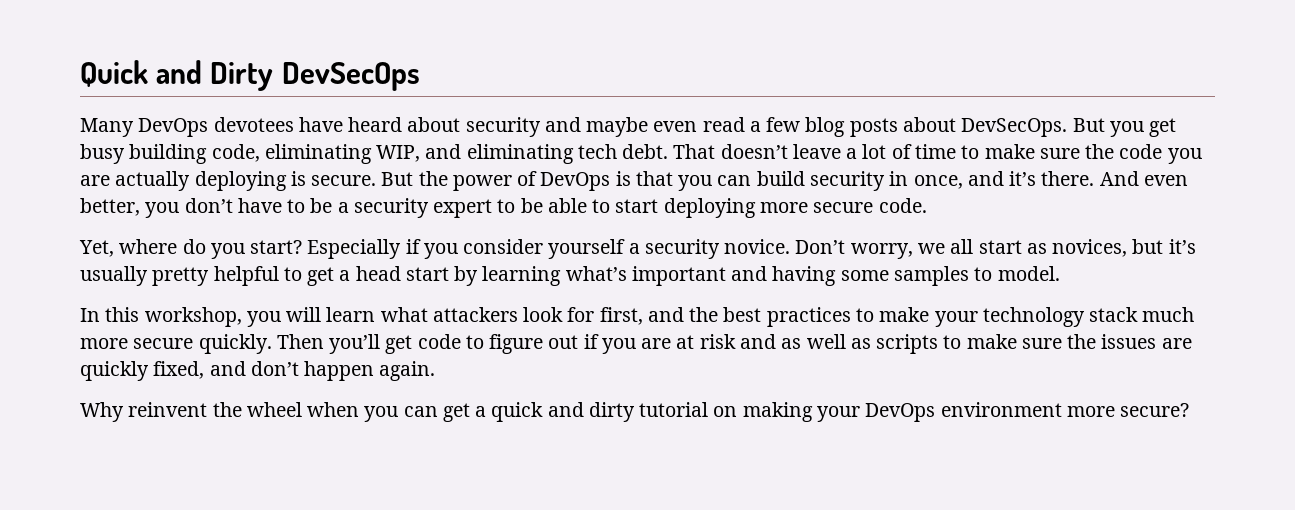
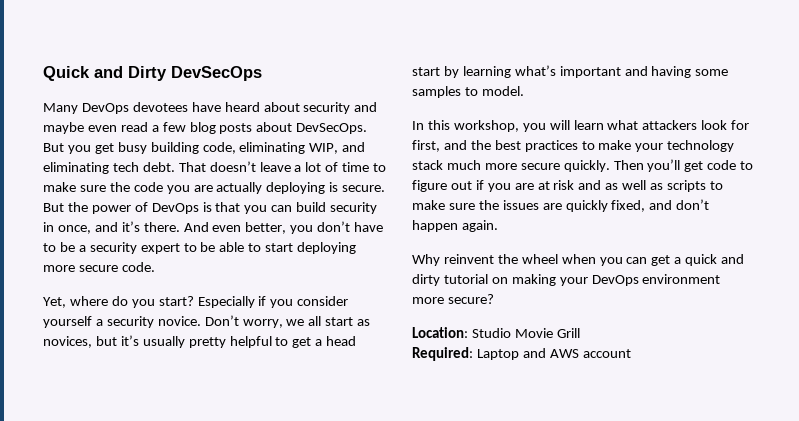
+ Location: Studio Movie Grill
+ Required: Laptop and AWS account

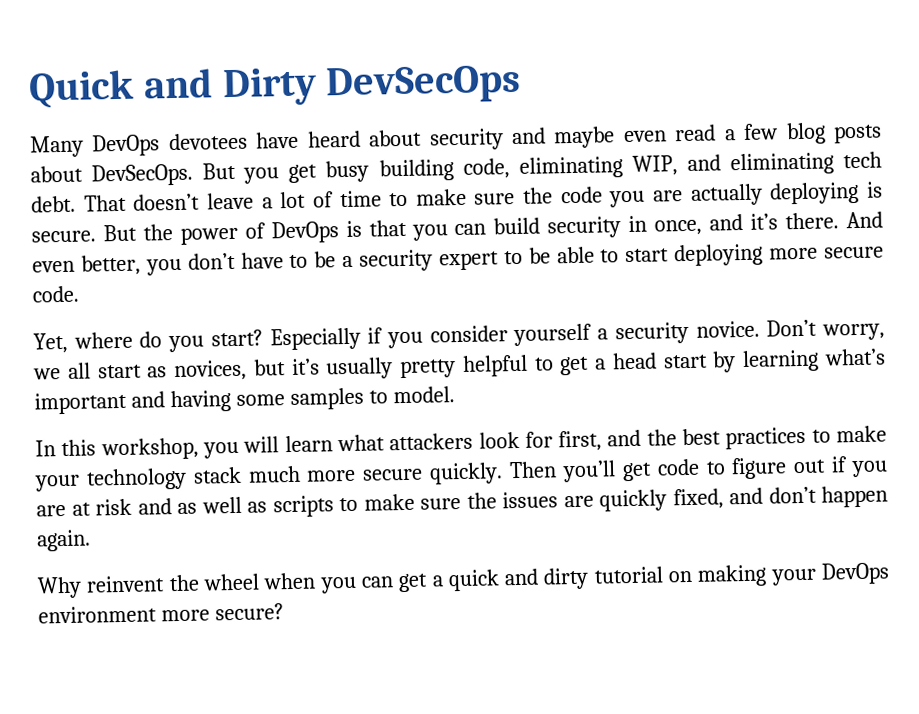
- Location: Studio Movie Grill
- Required: Laptop and AWS account

